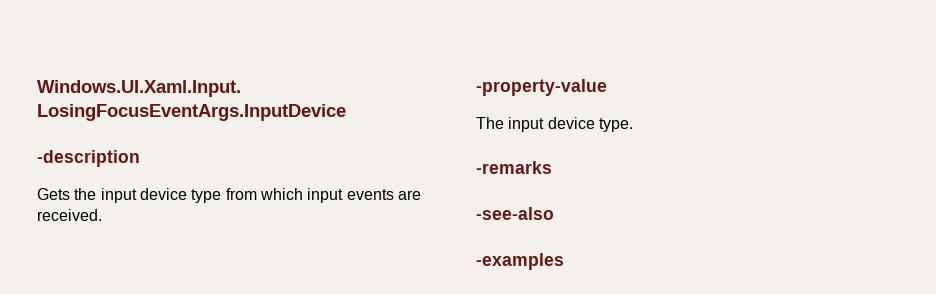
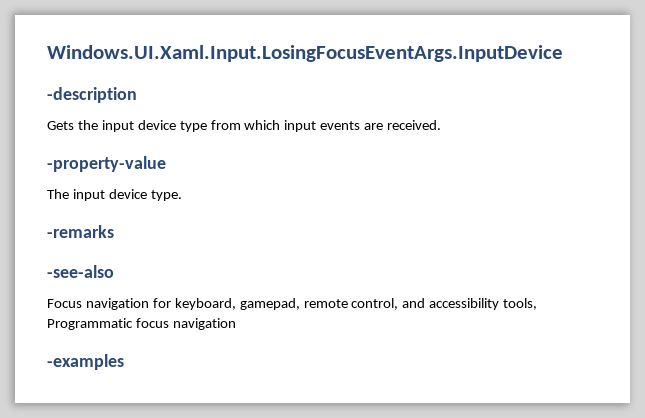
+ Focus navigation for keyboard, gamepad, remote control, and accessibility tools, Programmatic focus navigation

